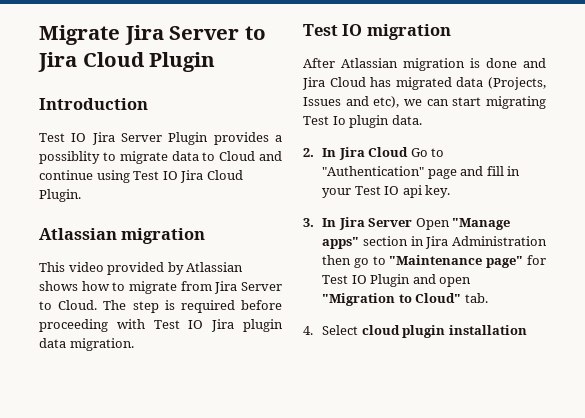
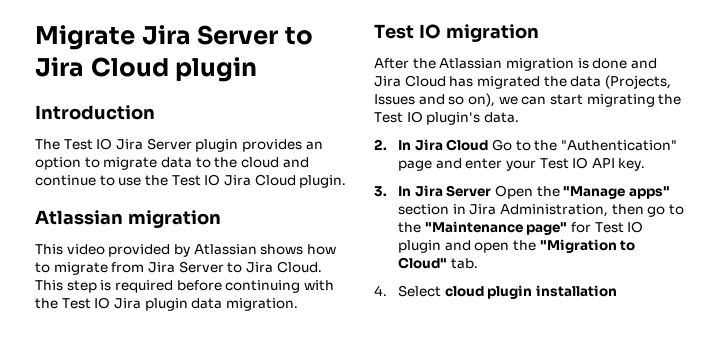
- Migrate Jira Server to Jira Cloud Plugin
+ Migrate Jira Server to Jira Cloud plugin
- Test IO Jira Server Plugin provides a possiblity to migrate data to Cloud and continue using Test IO Jira Cloud Plugin.
+ The Test IO Jira Server plugin provides an option to migrate data to the cloud and continue to use the Test IO Jira Cloud plugin.
- This video provided by Atlassian shows how to migrate from Jira Server to Cloud. The step is required before proceeding with Test IO Jira plugin data migration.
+ This video provided by Atlassian shows how to migrate from Jira Server to Jira Cloud. This step is required before continuing with the Test IO Jira plugin data migration.
- After Atlassian migration is done and Jira Cloud has migrated data (Projects, Issues and etc), we can start migrating Test Io plugin data.
+ After the Atlassian migration is done and Jira Cloud has migrated the data (Projects, Issues and so on), we can start migrating the Test IO plugin's data.
- 2. In Jira Cloud Go to "Authentication" page and fill in your Test IO api key.
+ 2. In Jira Cloud Go to the "Authentication" page and enter your Test IO API key.
- 3. In Jira Server Open "Manage apps" section in Jira Administration then go to "Maintenance page" for Test IO Plugin and open "Migration to Cloud" tab.
+ 3. In Jira Server Open the "Manage apps" section in Jira Administration, then go to the "Maintenance page" for Test IO plugin and open the "Migration to Cloud" tab.

